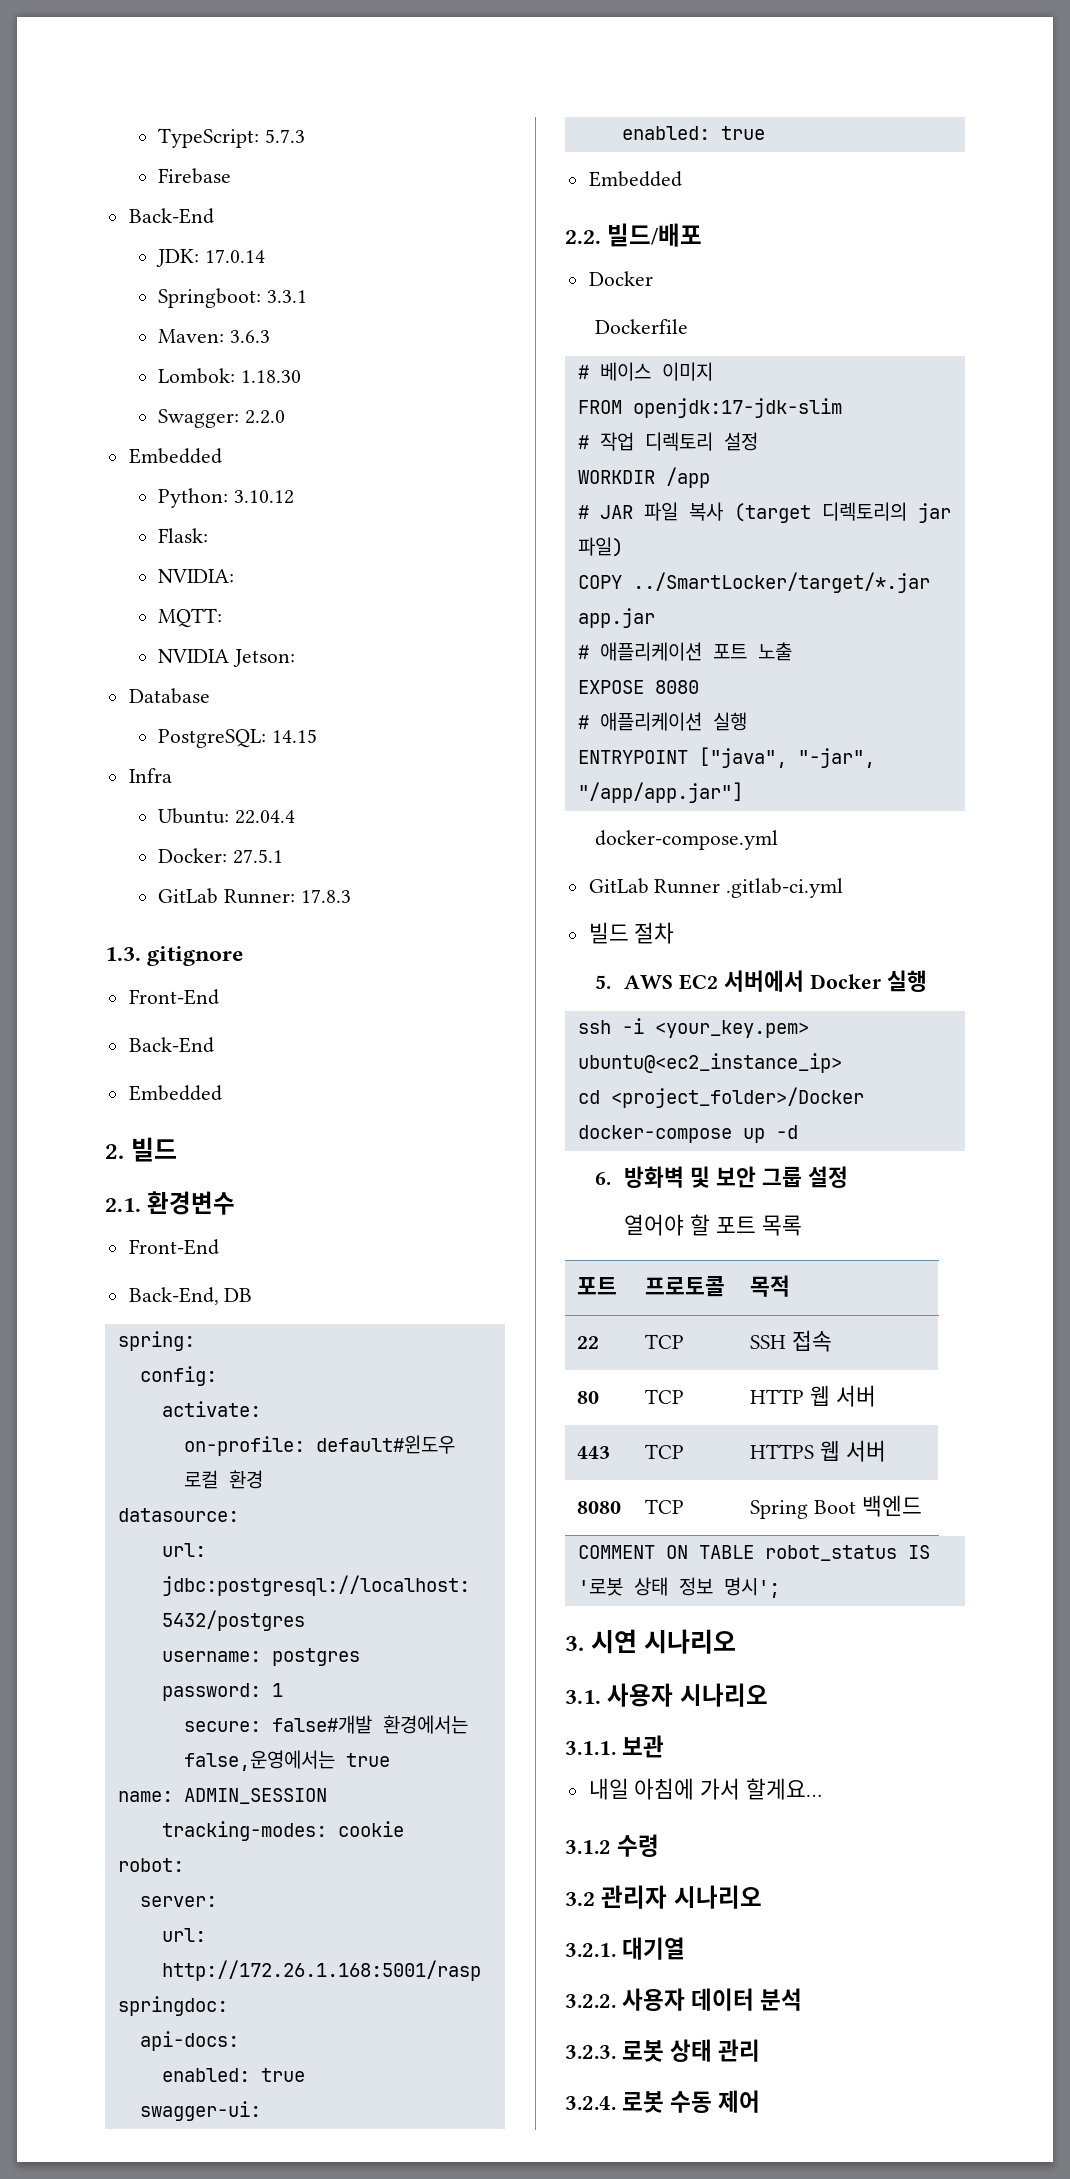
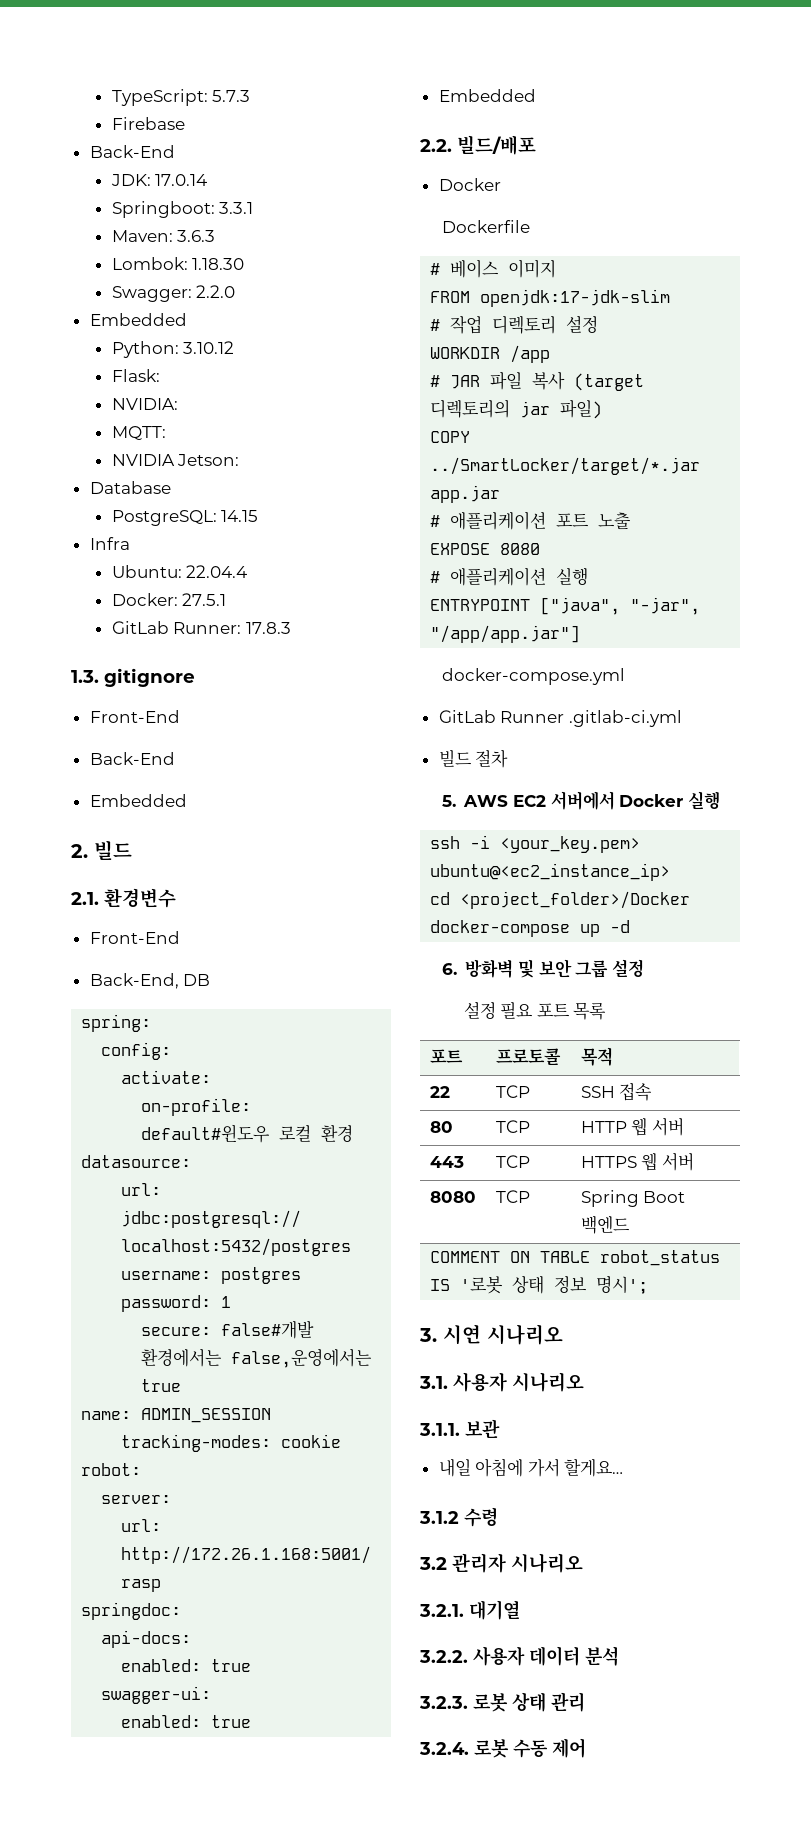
- 열어야 할 포트 목록
+ 설정 필요 포트 목록

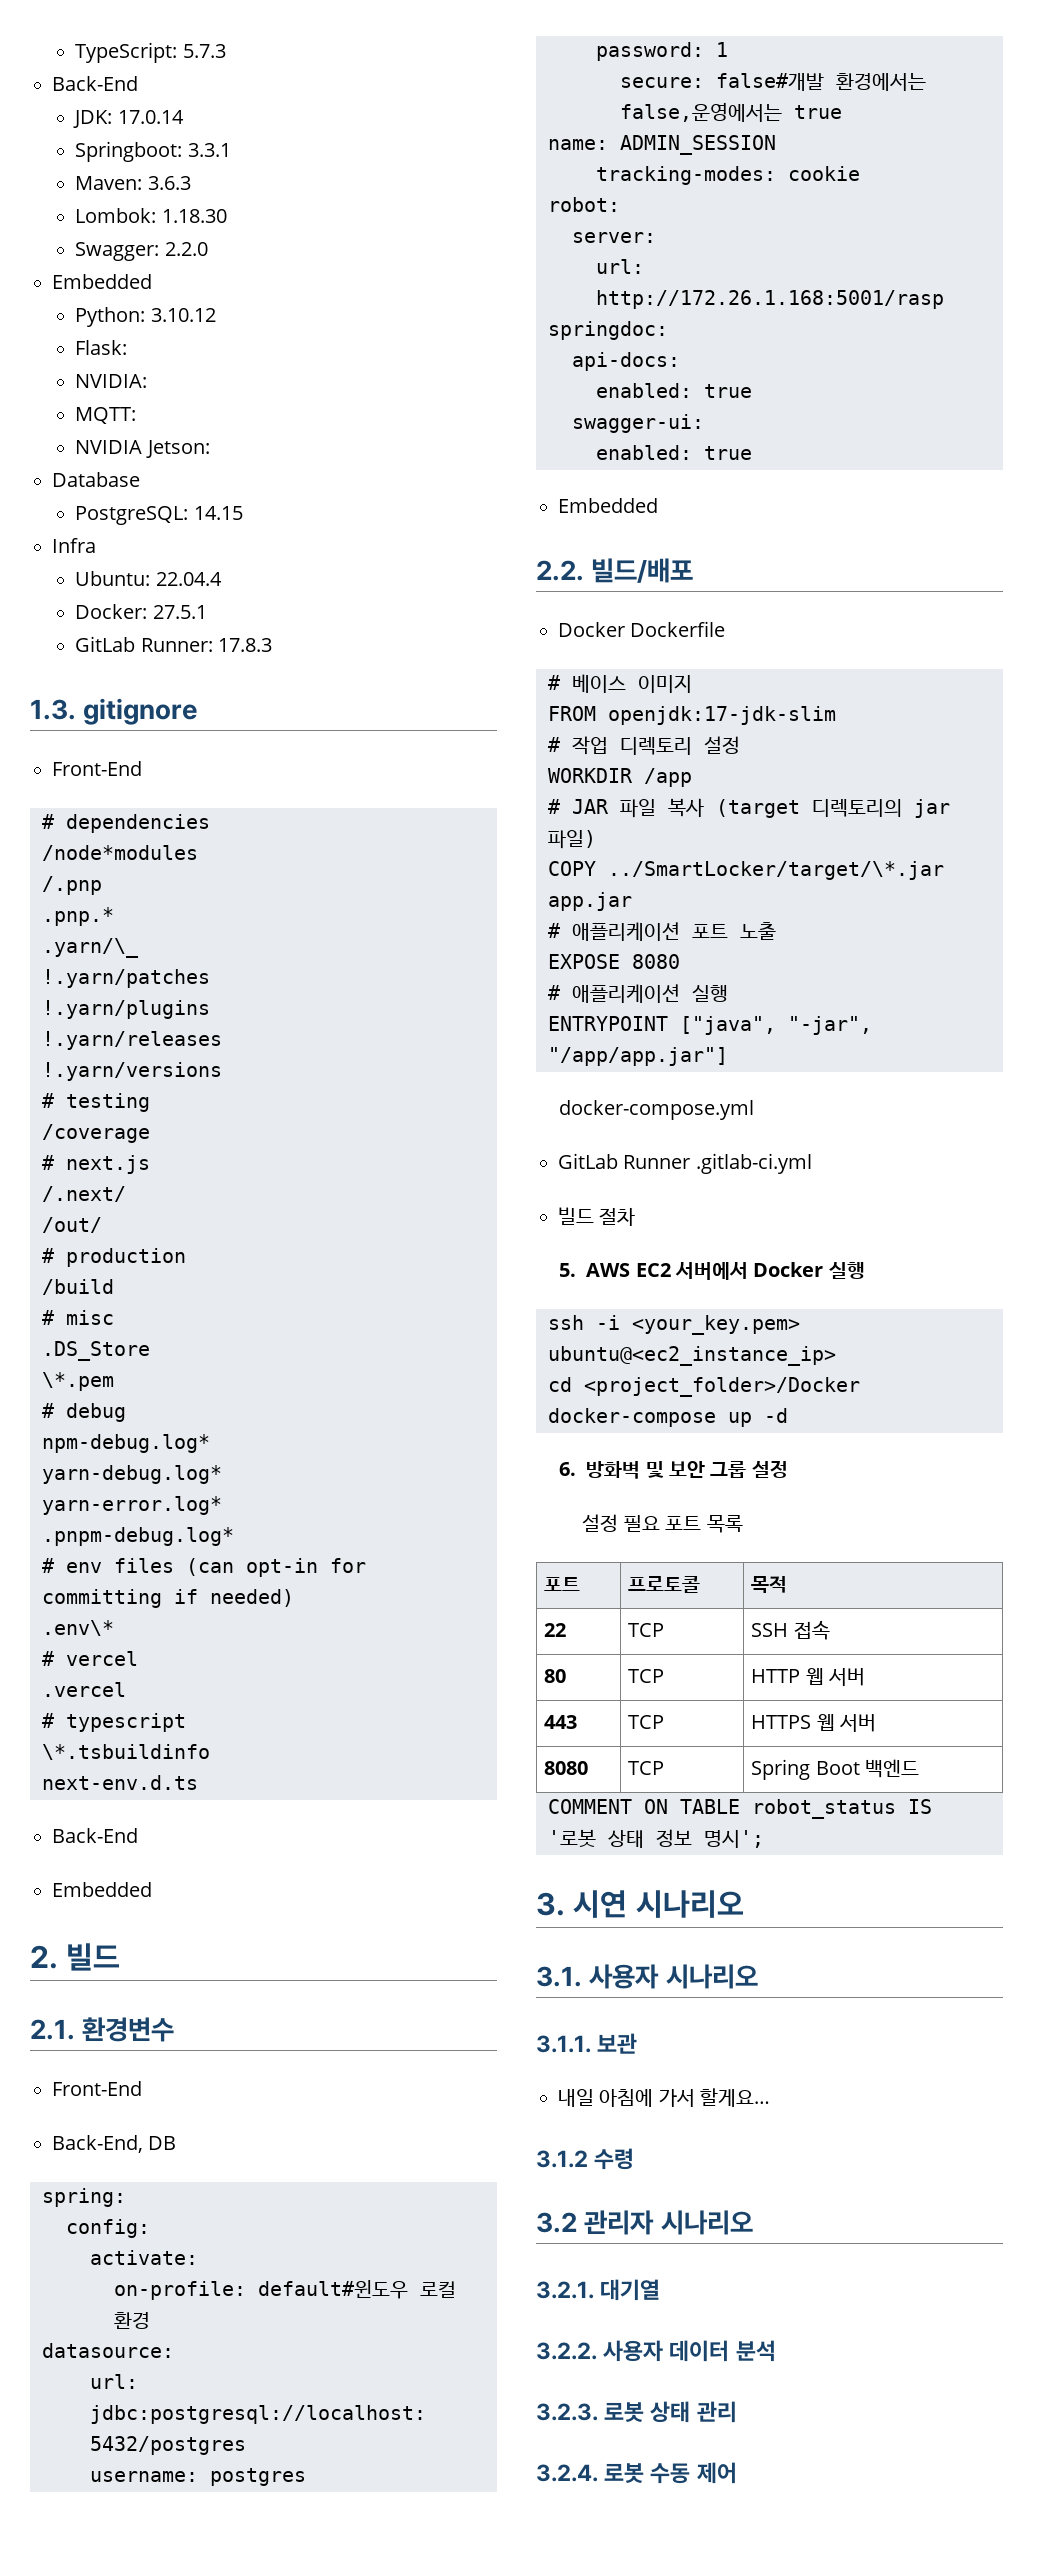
- Firebase
+ # dependencies
+ /node*modules
+ /.pnp
+ .pnp.*
+ .yarn/\_
+ !.yarn/patches
+ !.yarn/plugins
+ !.yarn/releases
+ !.yarn/versions
+ # testing
+ /coverage
+ # next.js
+ /.next/
+ /out/
+ # production
+ /build
+ # misc
+ .DS_Store
+ \*.pem
+ # debug
+ npm-debug.log*
+ yarn-debug.log*
+ yarn-error.log*
+ .pnpm-debug.log*
+ # env files (can opt-in for committing if needed)
+ .env\*
+ # vercel
+ .vercel
+ # typescript
+ \*.tsbuildinfo
+ next-env.d.ts
  2.2. 빌드/배포
- Docker
- Dockerfile
+ Docker Dockerfile
- COPY ../SmartLocker/target/*.jar app.jar
+ COPY ../SmartLocker/target/\*.jar app.jar

